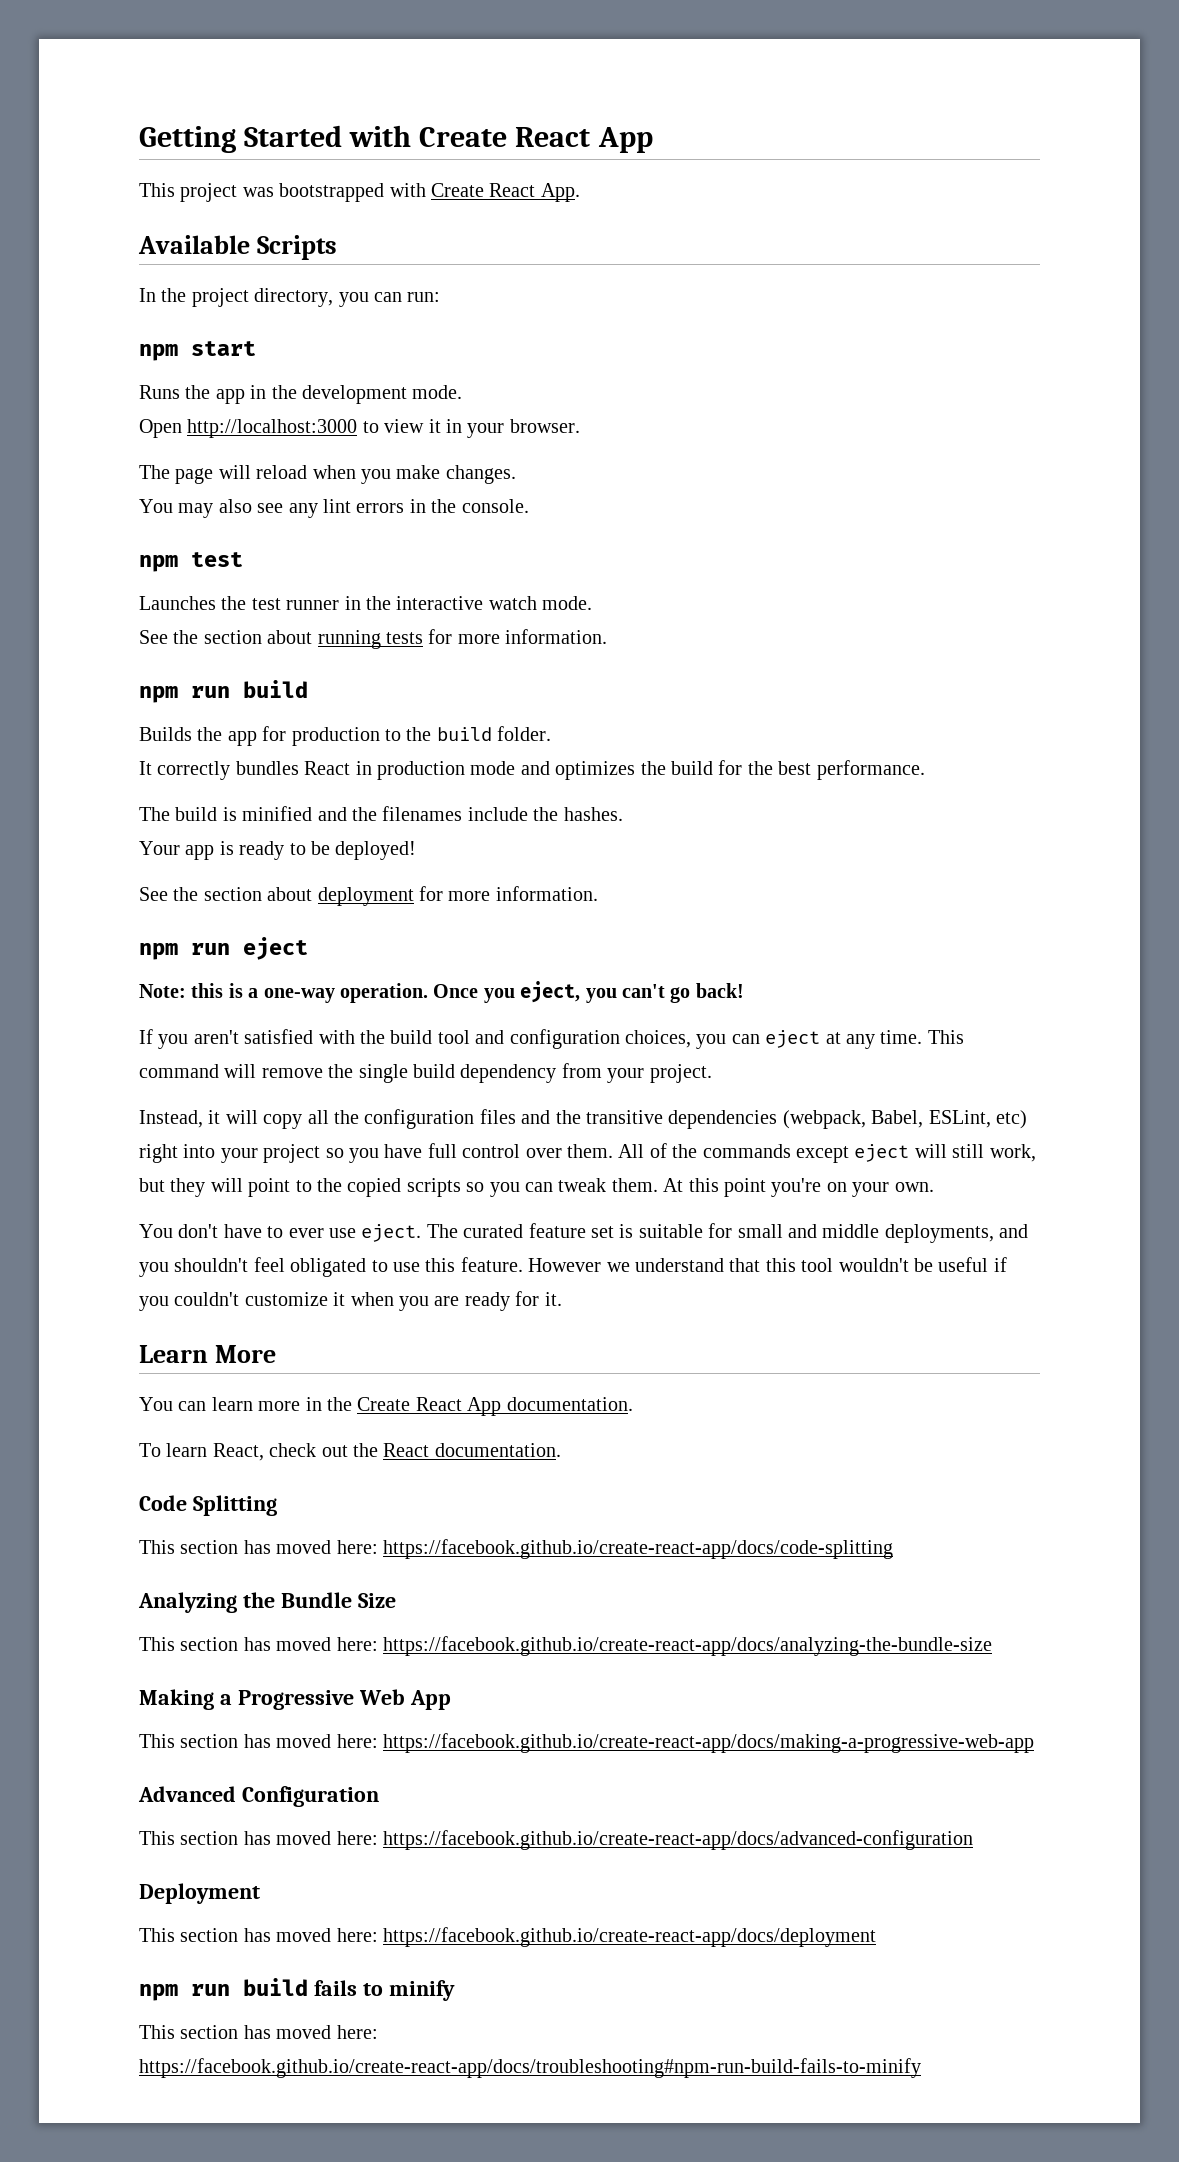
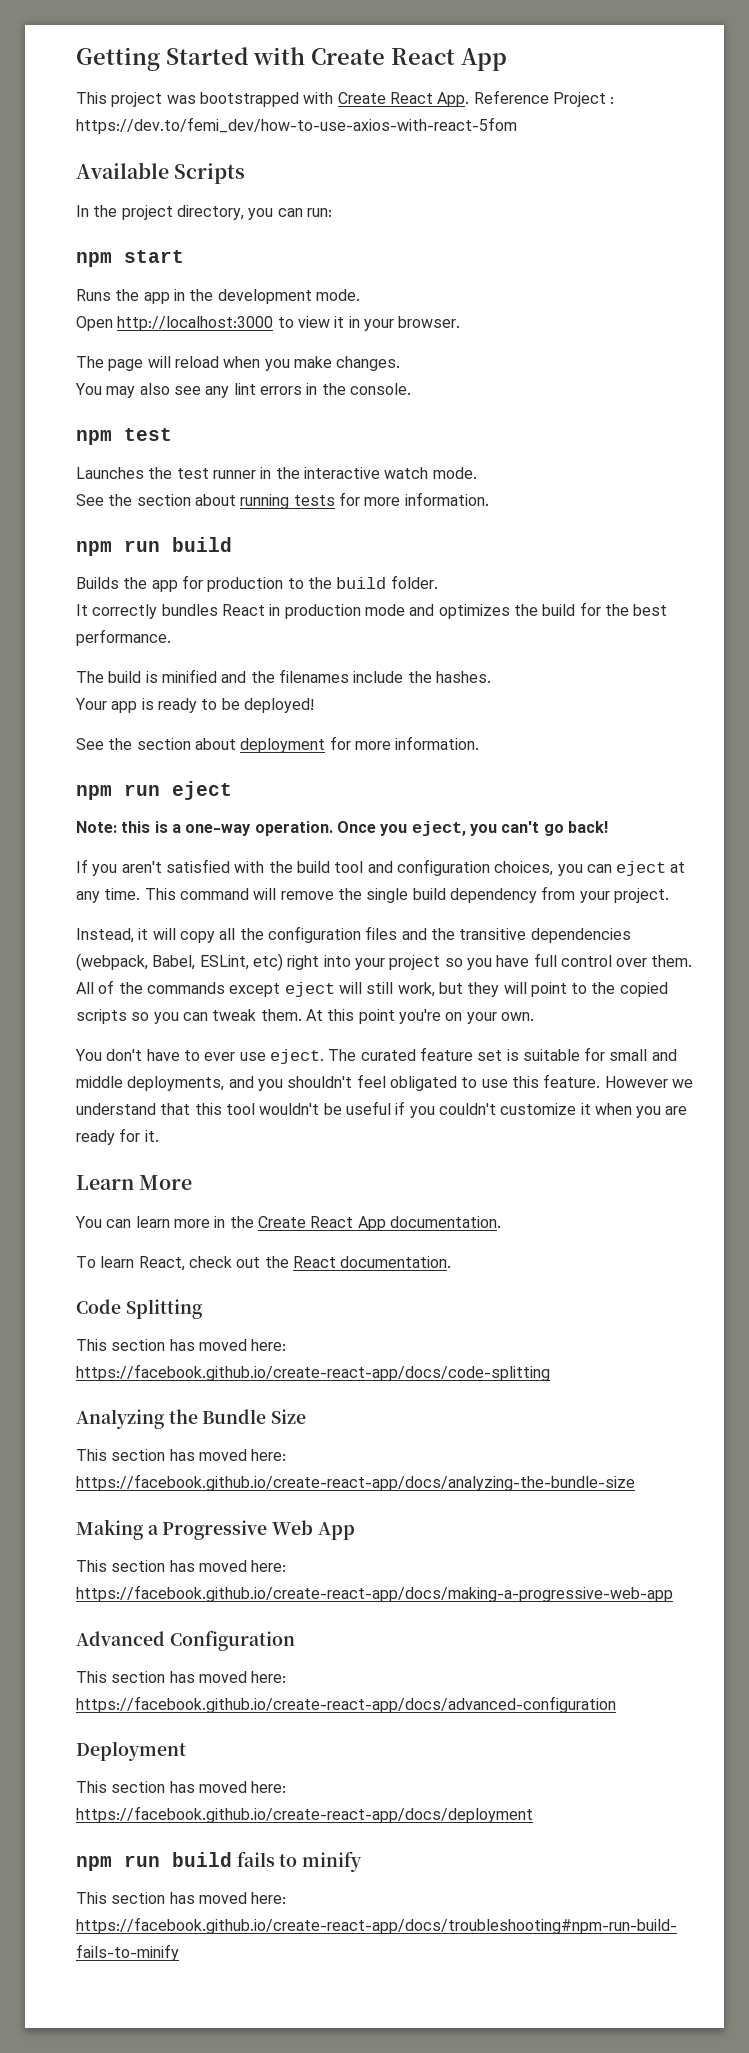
- This project was bootstrapped with Create React App.
+ This project was bootstrapped with Create React App. Reference Project : https://dev.to/femi_dev/how-to-use-axios-with-react-5fom

